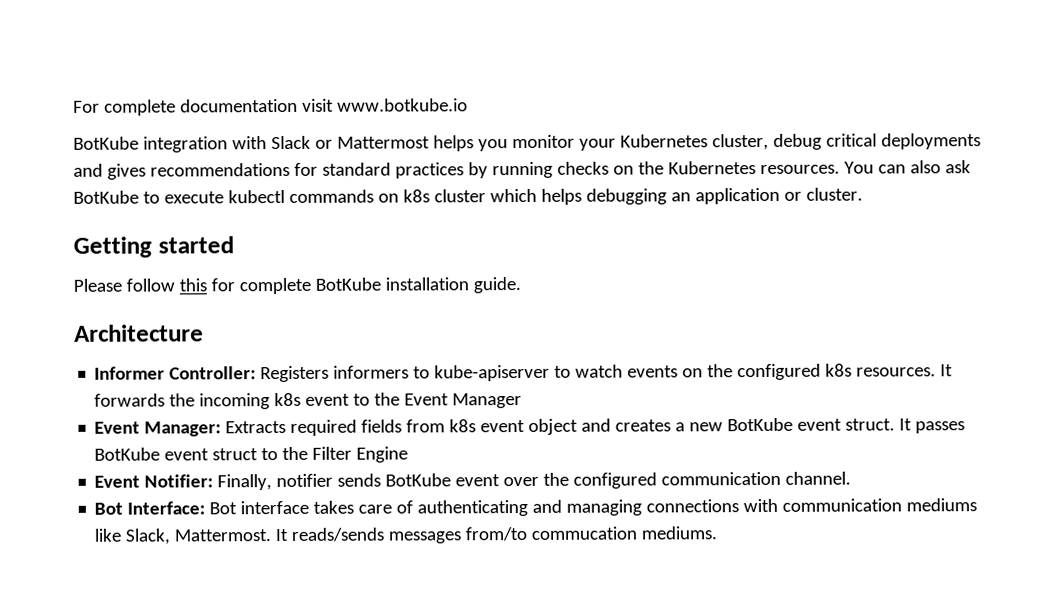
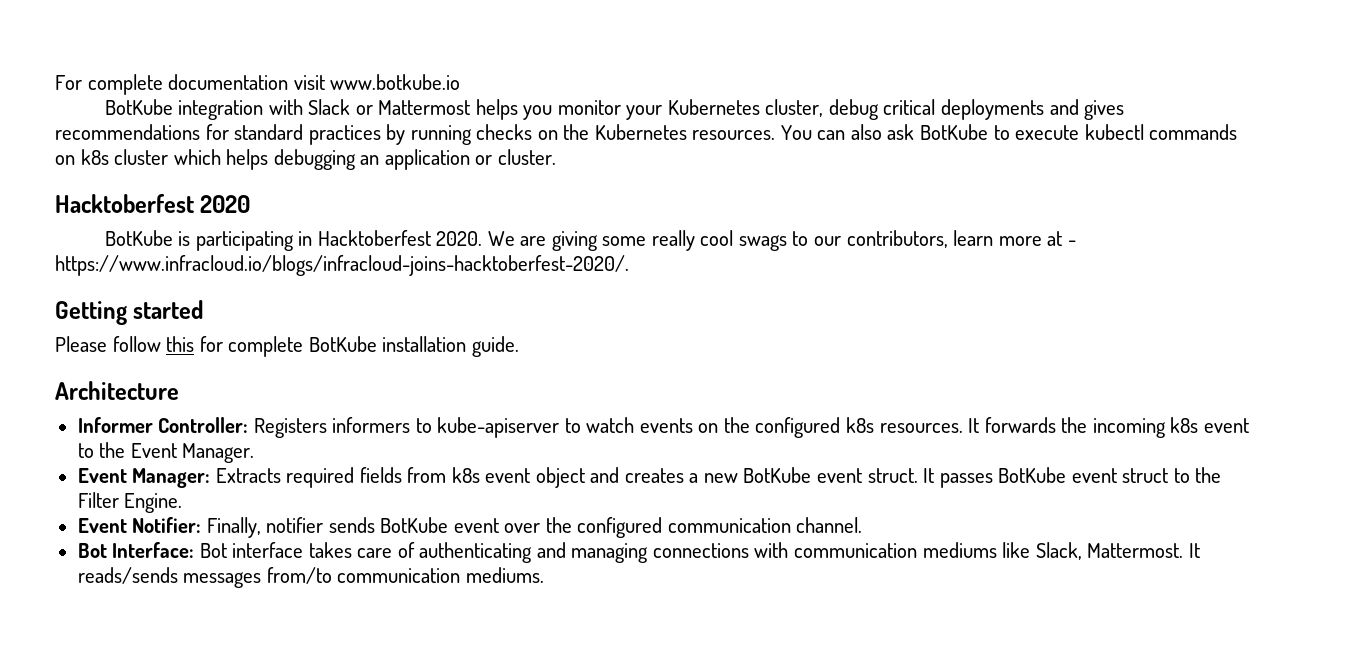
+ Hacktoberfest 2020
+ BotKube is participating in Hacktoberfest 2020. We are giving some really cool swags to our contributors, learn more at - https://www.infracloud.io/blogs/infracloud-joins-hacktoberfest-2020/.
- It forwards the incoming k8s event to the Event Manager
+ It forwards the incoming k8s event to the Event Manager.
- It passes BotKube event struct to the Filter Engine
+ It passes BotKube event struct to the Filter Engine.
- It reads/sends messages from/to commucation mediums.
+ It reads/sends messages from/to communication mediums.

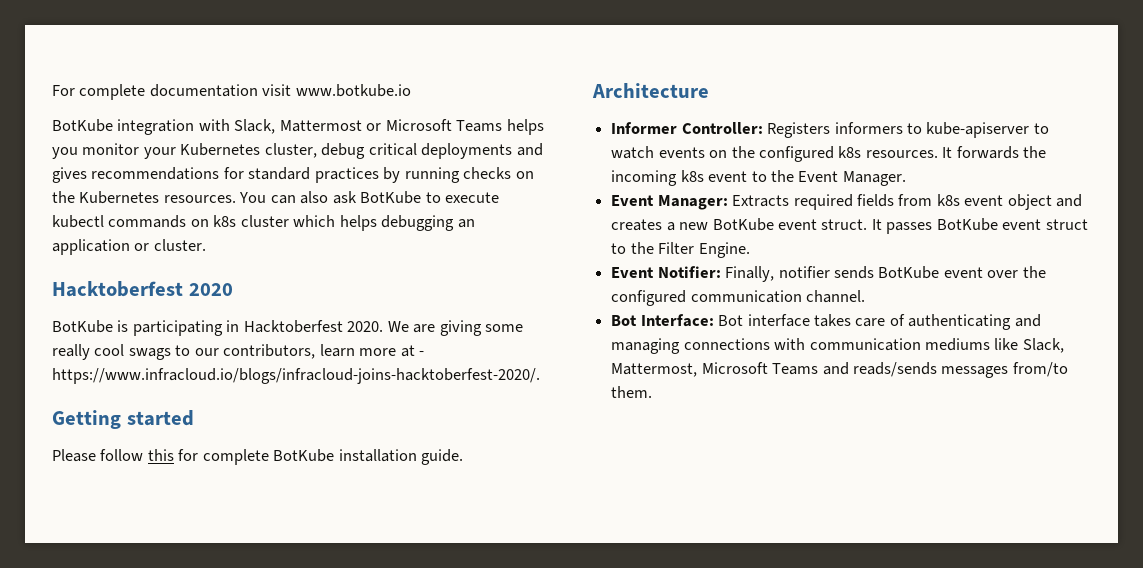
- BotKube integration with Slack or Mattermost helps you monitor your Kubernetes cluster, debug critical deployments and gives recommendations for standard practices by running checks on the Kubernetes resources.
+ BotKube integration with Slack, Mattermost or Microsoft Teams helps you monitor your Kubernetes cluster, debug critical deployments and gives recommendations for standard practices by running checks on the Kubernetes resources.
- Bot Interface: Bot interface takes care of authenticating and managing connections with communication mediums like Slack, Mattermost. It reads/sends messages from/to communication mediums.
+ Bot Interface: Bot interface takes care of authenticating and managing connections with communication mediums like Slack, Mattermost, Microsoft Teams and reads/sends messages from/to them.

